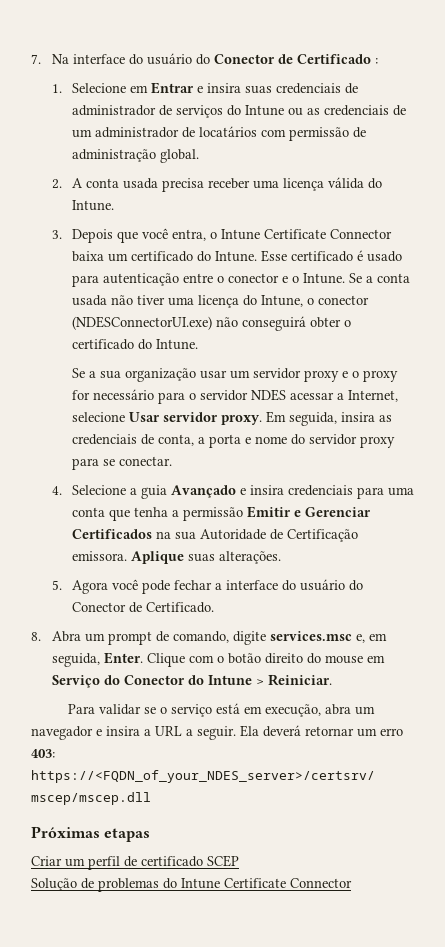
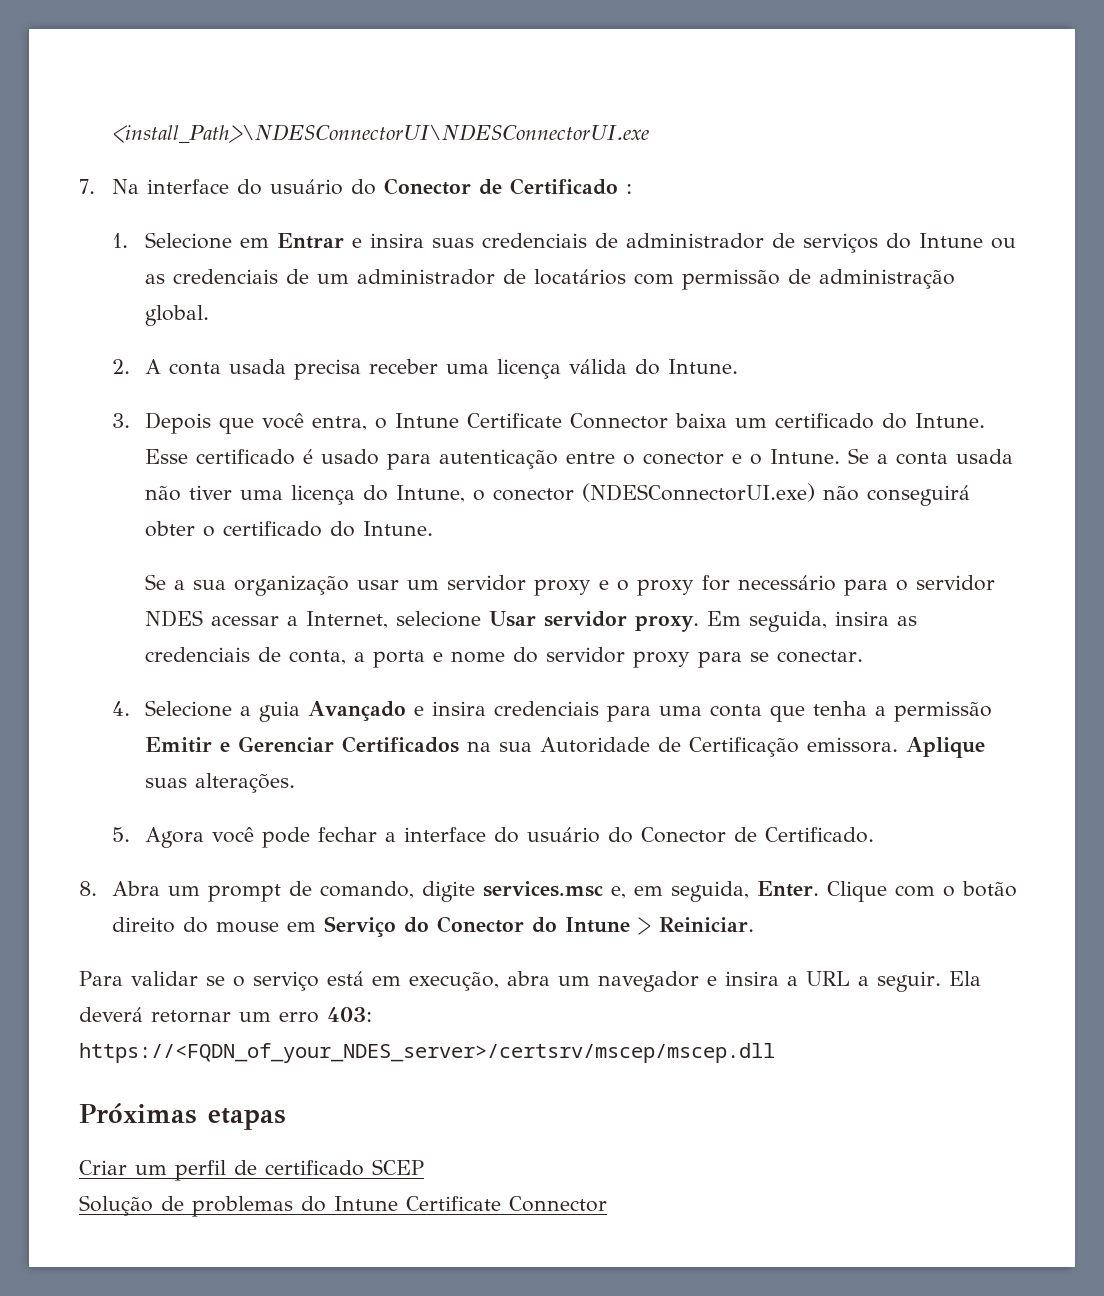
+ <install_Path>\NDESConnectorUI\NDESConnectorUI.exe

